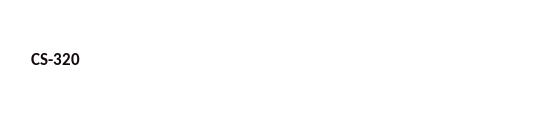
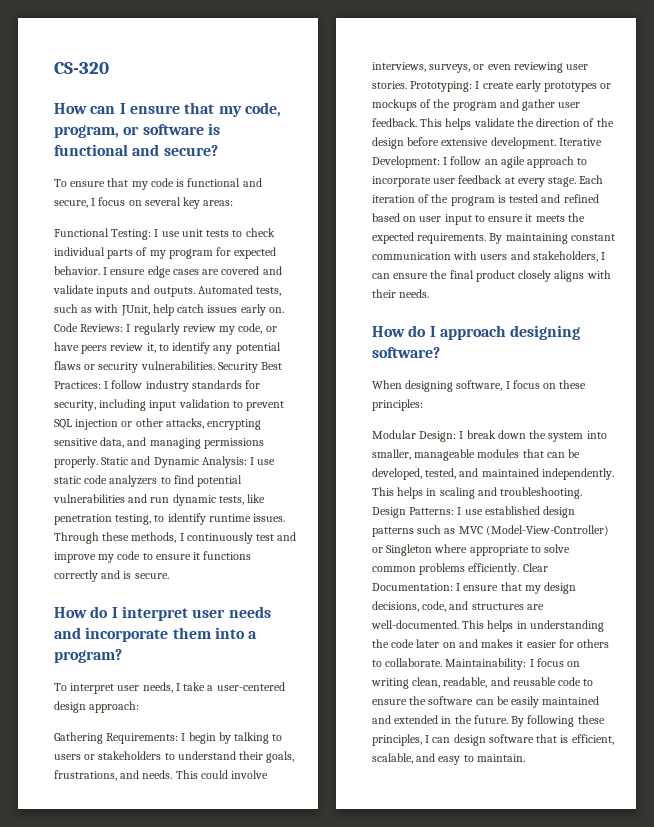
+ How can I ensure that my code, program, or software is functional and secure?
+ To ensure that my code is functional and secure, I focus on several key areas:
+ Functional Testing: I use unit tests to check individual parts of my program for expected behavior. I ensure edge cases are covered and validate inputs and outputs. Automated tests, such as with JUnit, help catch issues early on. Code Reviews: I regularly review my code, or have peers review it, to identify any potential flaws or security vulnerabilities. Security Best Practices: I follow industry standards for security, including input validation to prevent SQL injection or other attacks, encrypting sensitive data, and managing permissions properly. Static and Dynamic Analysis: I use static code analyzers to find potential vulnerabilities and run dynamic tests, like penetration testing, to identify runtime issues. Through these methods, I continuously test and improve my code to ensure it functions correctly and is secure.
+ How do I interpret user needs and incorporate them into a program?
+ To interpret user needs, I take a user-centered design approach:
+ Gathering Requirements: I begin by talking to users or stakeholders to understand their goals, frustrations, and needs. This could involve interviews, surveys, or even reviewing user stories. Prototyping: I create early prototypes or mockups of the program and gather user feedback. This helps validate the direction of the design before extensive development. Iterative Development: I follow an agile approach to incorporate user feedback at every stage. Each iteration of the program is tested and refined based on user input to ensure it meets the expected requirements. By maintaining constant communication with users and stakeholders, I can ensure the final product closely aligns with their needs.
+ How do I approach designing software?
+ When designing software, I focus on these principles:
+ Modular Design: I break down the system into smaller, manageable modules that can be developed, tested, and maintained independently. This helps in scaling and troubleshooting. Design Patterns: I use established design patterns such as MVC (Model-View-Controller) or Singleton where appropriate to solve common problems efficiently. Clear Documentation: I ensure that my design decisions, code, and structures are well-documented. This helps in understanding the code later on and makes it easier for others to collaborate. Maintainability: I focus on writing clean, readable, and reusable code to ensure the software can be easily maintained and extended in the future. By following these principles, I can design software that is efficient, scalable, and easy to maintain.

